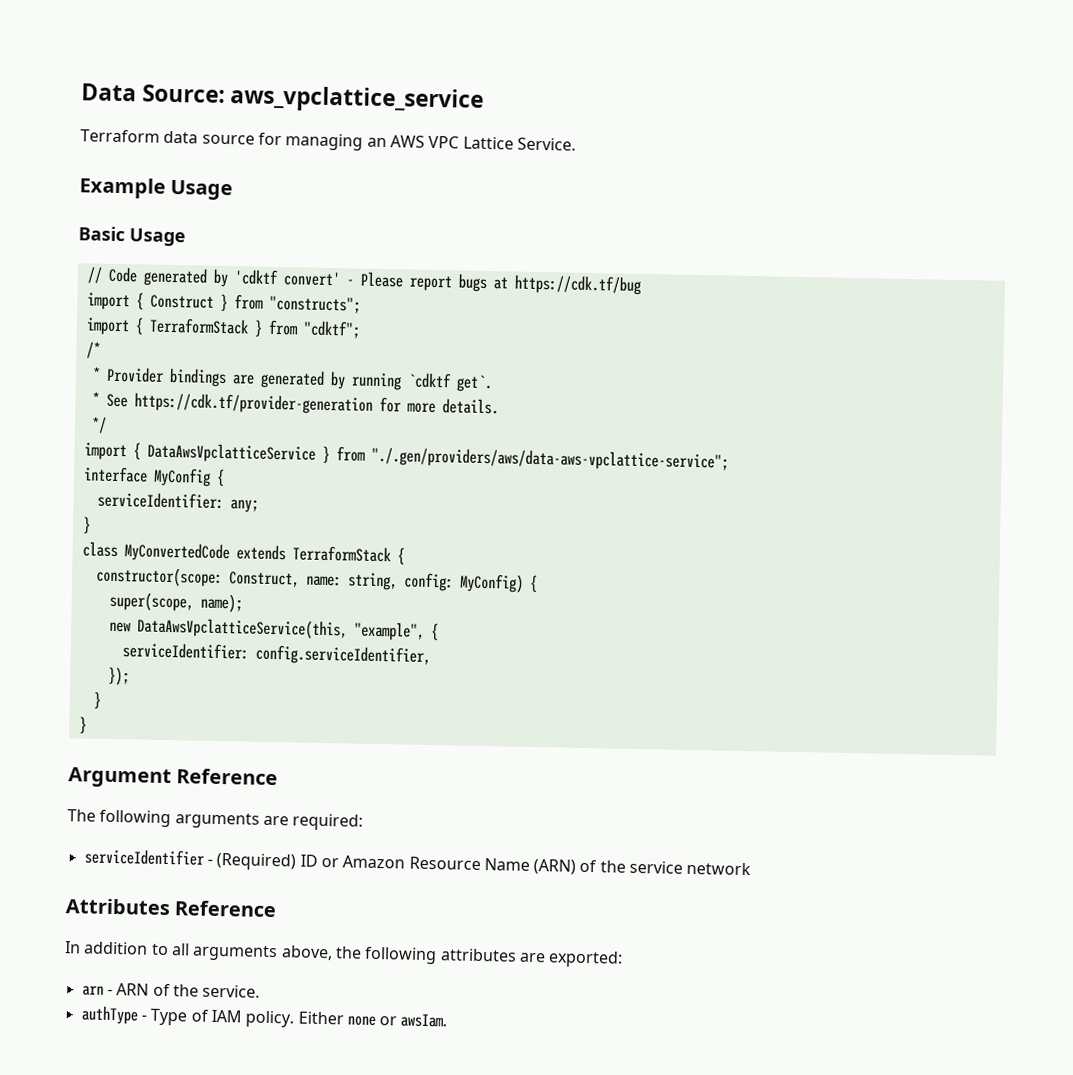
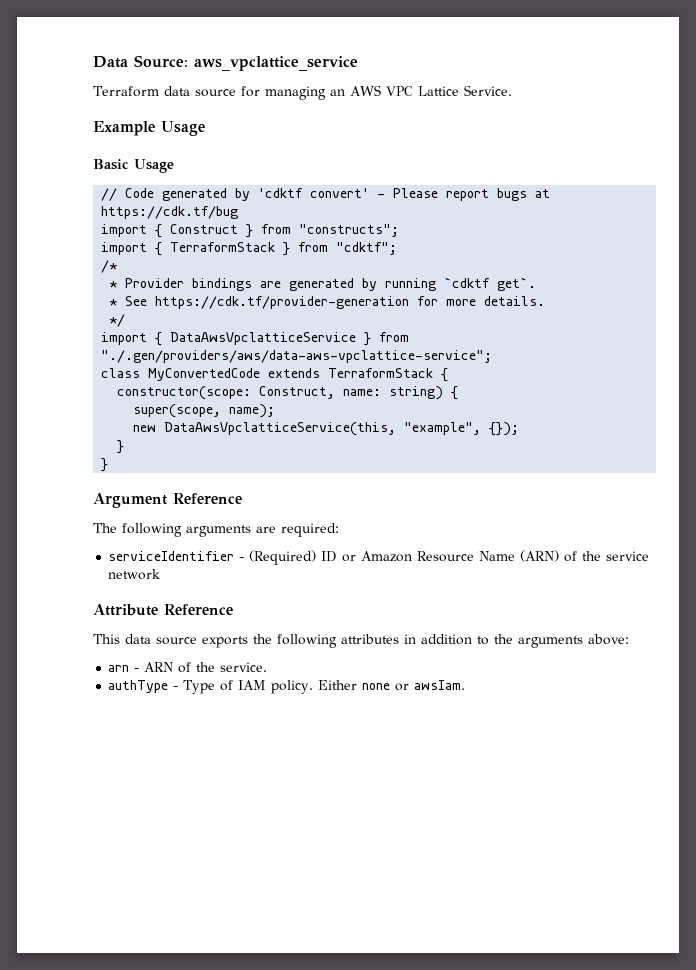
- interface MyConfig {
- serviceIdentifier: any;
- }
- constructor(scope: Construct, name: string, config: MyConfig) {
+ constructor(scope: Construct, name: string) {
- new DataAwsVpclatticeService(this, "example", {
- serviceIdentifier: config.serviceIdentifier,
- });
+ new DataAwsVpclatticeService(this, "example", {});
- Attributes Reference
- In addition to all arguments above, the following attributes are exported:
+ Attribute Reference
+ This data source exports the following attributes in addition to the arguments above:

